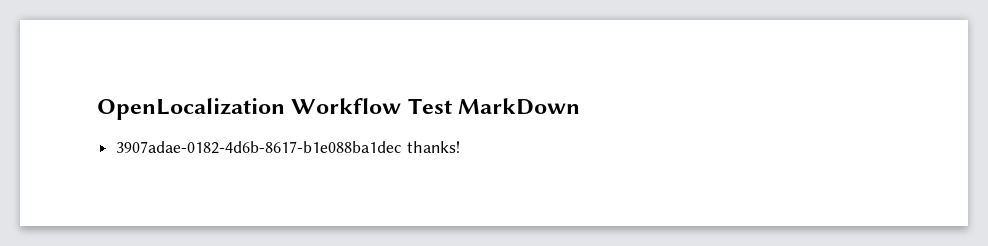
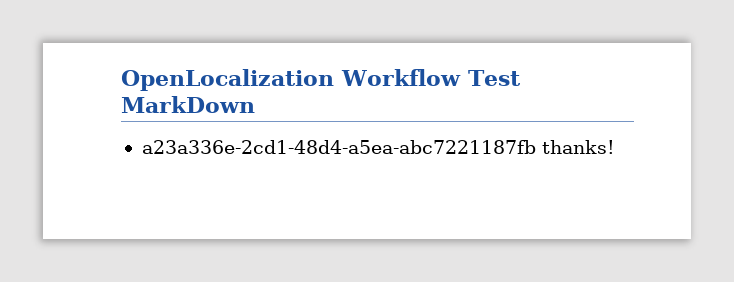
- 3907adae-0182-4d6b-8617-b1e088ba1dec thanks!
+ a23a336e-2cd1-48d4-a5ea-abc7221187fb thanks!

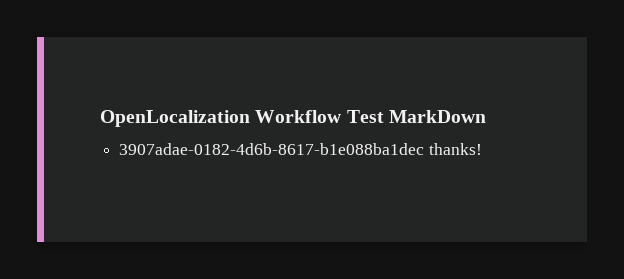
- a23a336e-2cd1-48d4-a5ea-abc7221187fb thanks!
+ 3907adae-0182-4d6b-8617-b1e088ba1dec thanks!

